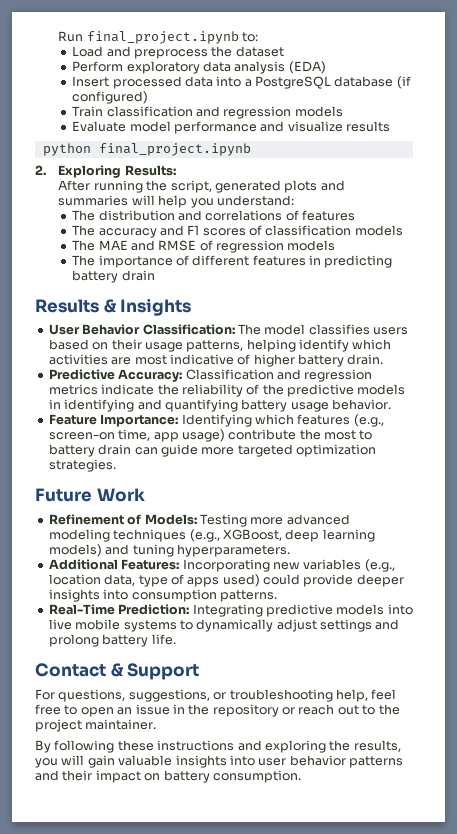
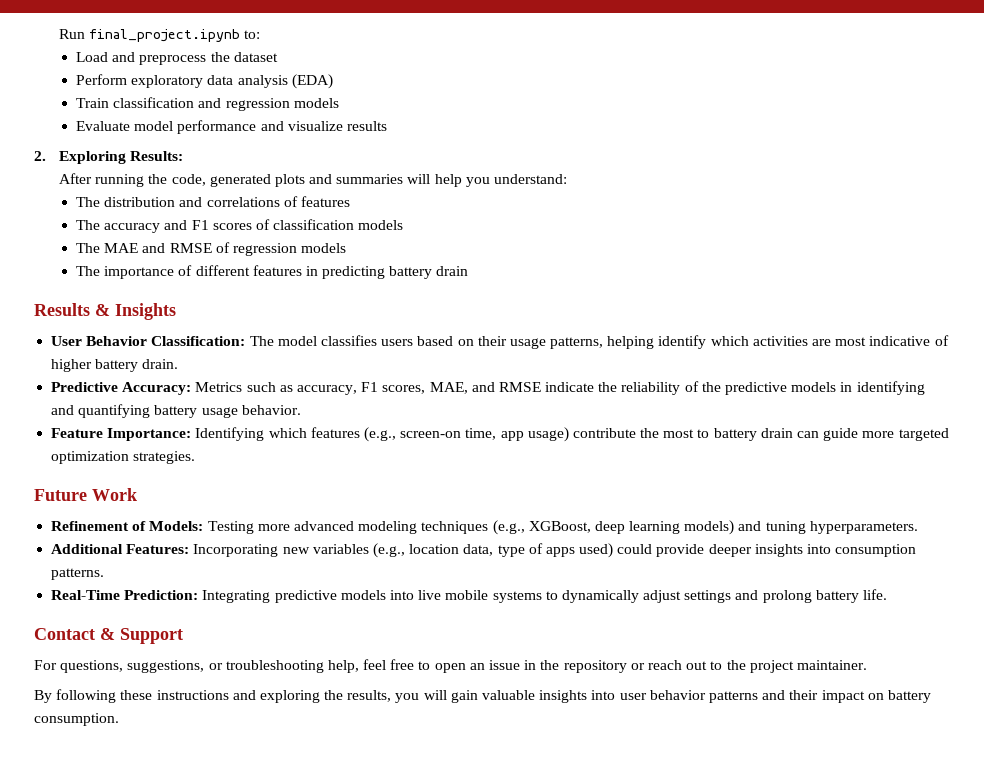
- Insert processed data into a PostgreSQL database (if configured)
- python final_project.ipynb
- After running the script, generated plots and summaries will help you understand:
+ After running the code, generated plots and summaries will help you understand:
- Predictive Accuracy: Classification and regression metrics indicate the reliability of the predictive models in identifying and quantifying battery usage behavior.
+ Predictive Accuracy: Metrics such as accuracy, F1 scores, MAE, and RMSE indicate the reliability of the predictive models in identifying and quantifying battery usage behavior.

